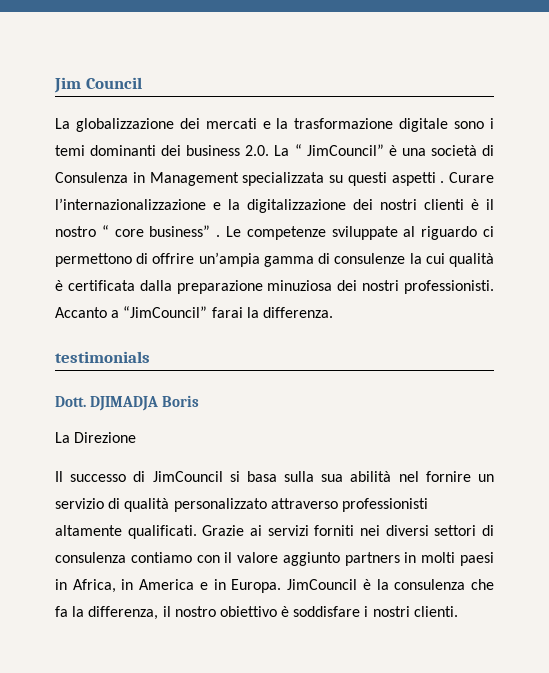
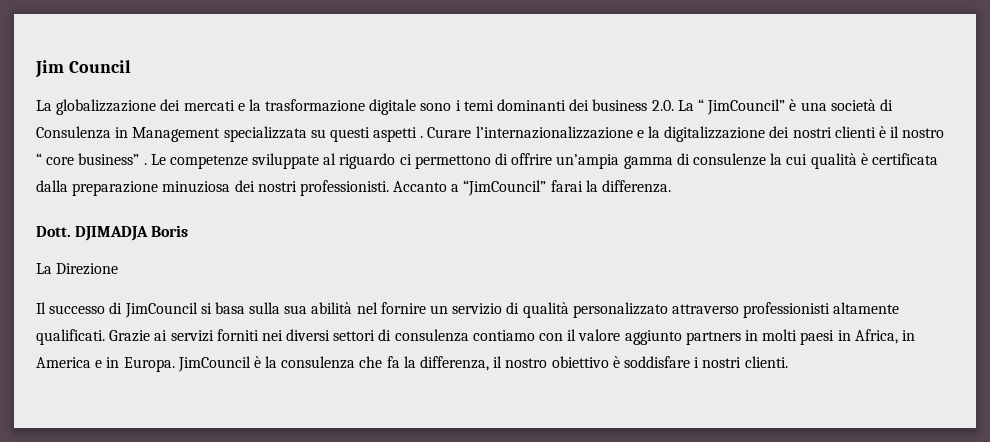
- testimonials

